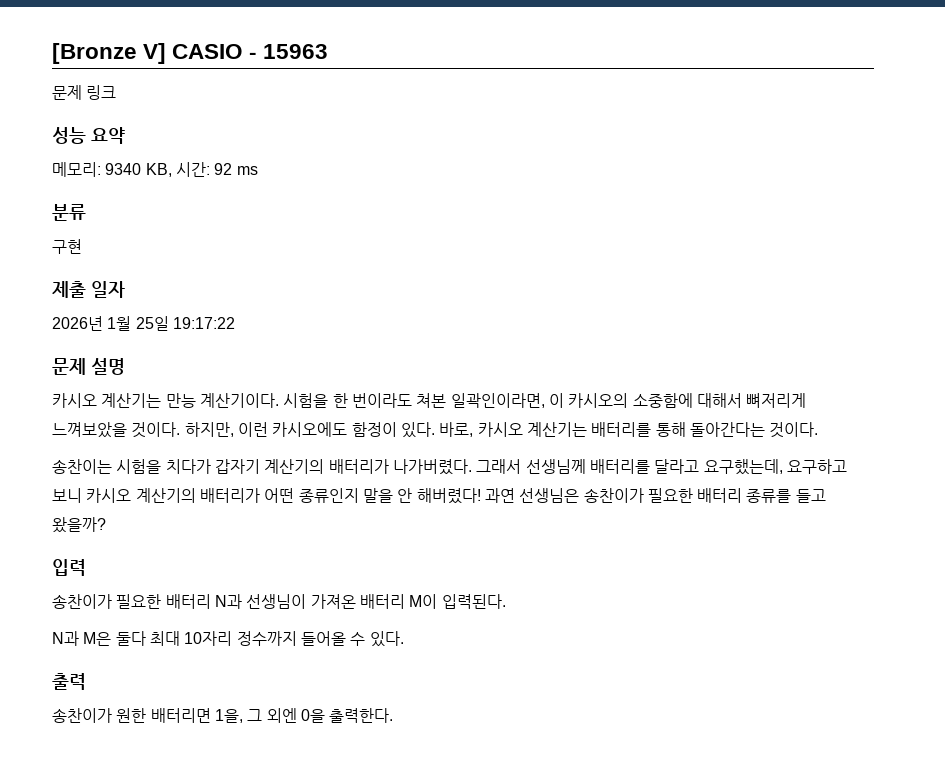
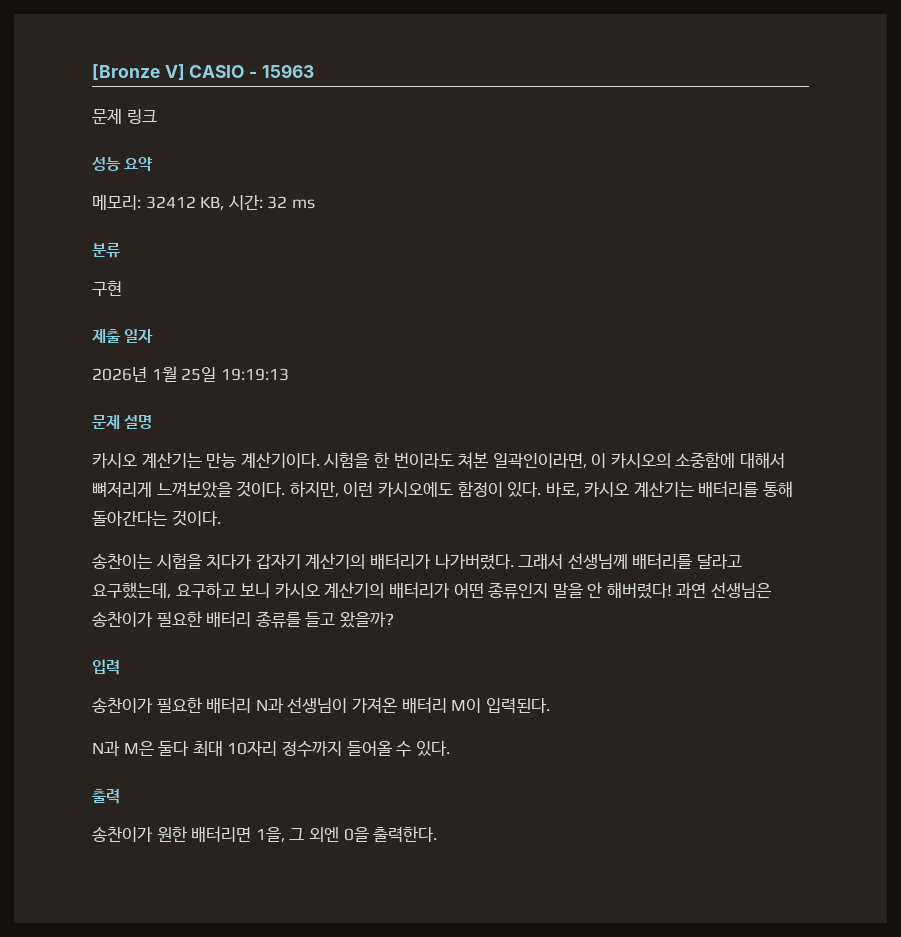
- 메모리: 9340 KB, 시간: 92 ms
+ 메모리: 32412 KB, 시간: 32 ms
- 2026년 1월 25일 19:17:22
+ 2026년 1월 25일 19:19:13

